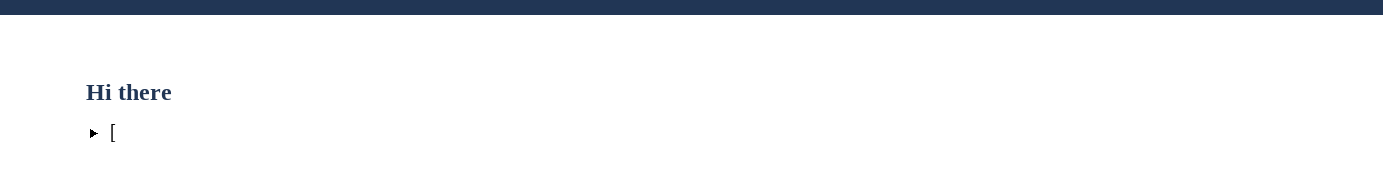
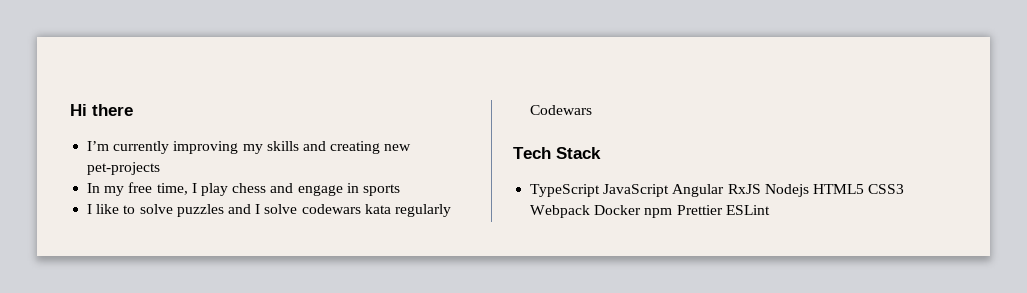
- [
+ I’m currently improving my skills and creating new pet-projects
+ In my free time, I play chess and engage in sports
+ I like to solve puzzles and I solve codewars kata regularly Codewars
+ Tech Stack
+ TypeScript JavaScript Angular RxJS Nodejs HTML5 CSS3 Webpack Docker npm Prettier ESLint

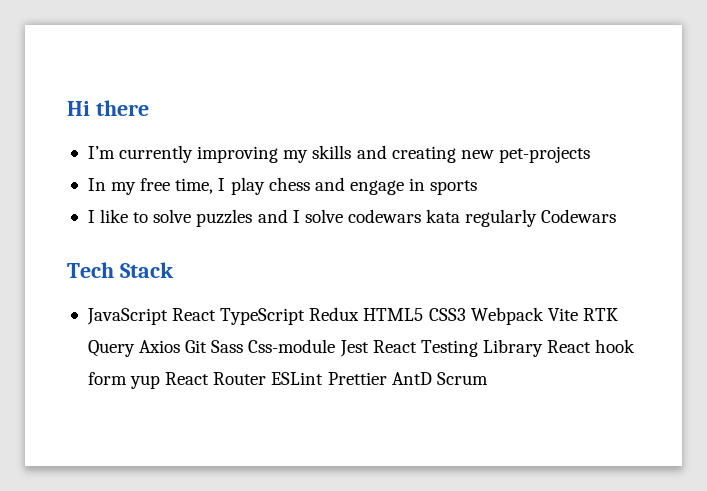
- TypeScript JavaScript Angular RxJS Nodejs HTML5 CSS3 Webpack Docker npm Prettier ESLint
+ JavaScript React TypeScript Redux HTML5 CSS3 Webpack Vite RTK Query Axios Git Sass Css-module Jest React Testing Library React hook form yup React Router ESLint Prettier AntD Scrum

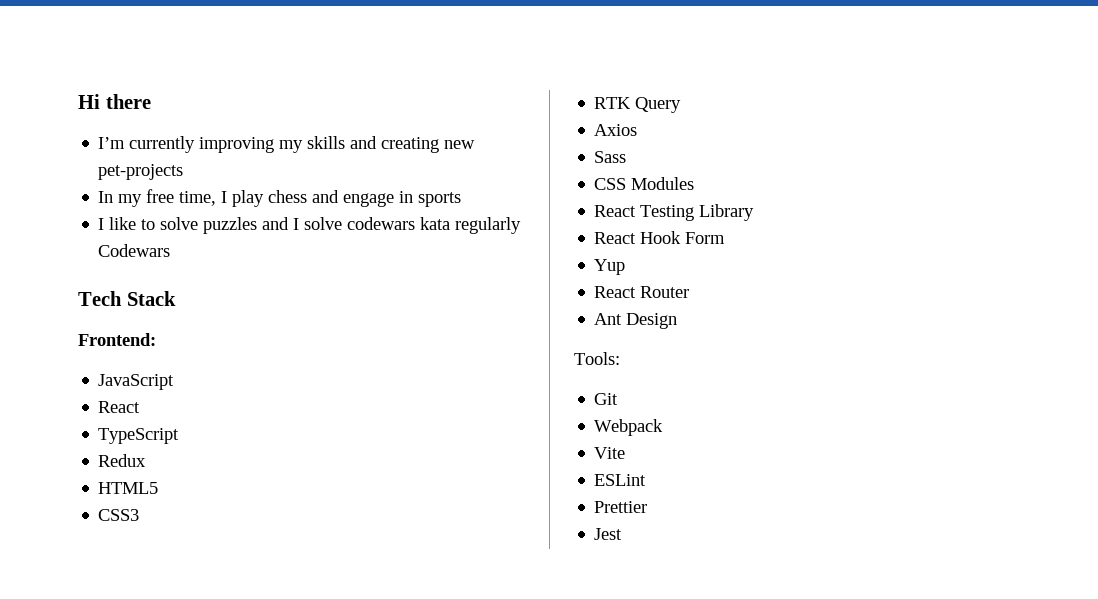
+ Frontend:
- JavaScript React TypeScript Redux HTML5 CSS3 Webpack Vite RTK Query Axios Git Sass Css-module Jest React Testing Library React hook form yup React Router ESLint Prettier AntD Scrum
+ JavaScript
+ React
+ TypeScript
+ Redux
+ HTML5
+ CSS3
+ RTK Query
+ Axios
+ Sass
+ CSS Modules
+ React Testing Library
+ React Hook Form
+ Yup
+ React Router
+ Ant Design
+ Tools:
+ Git
+ Webpack
+ Vite
+ ESLint
+ Prettier
+ Jest

